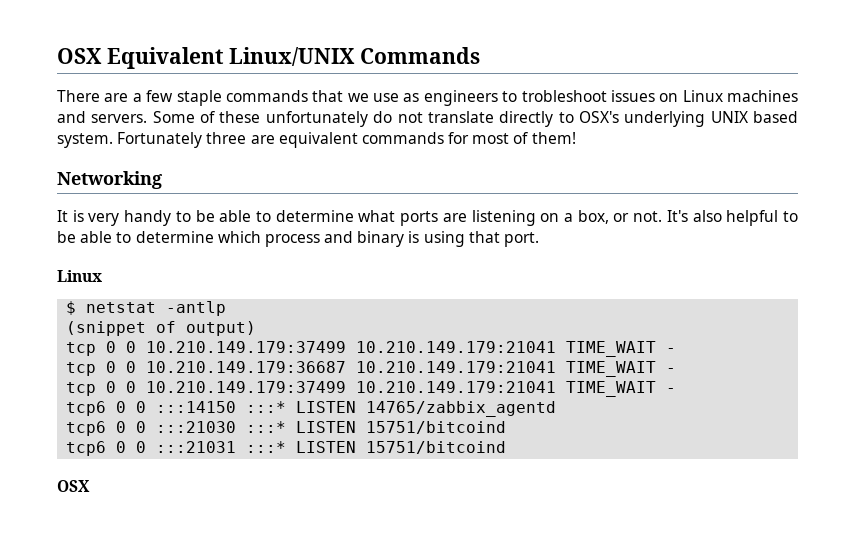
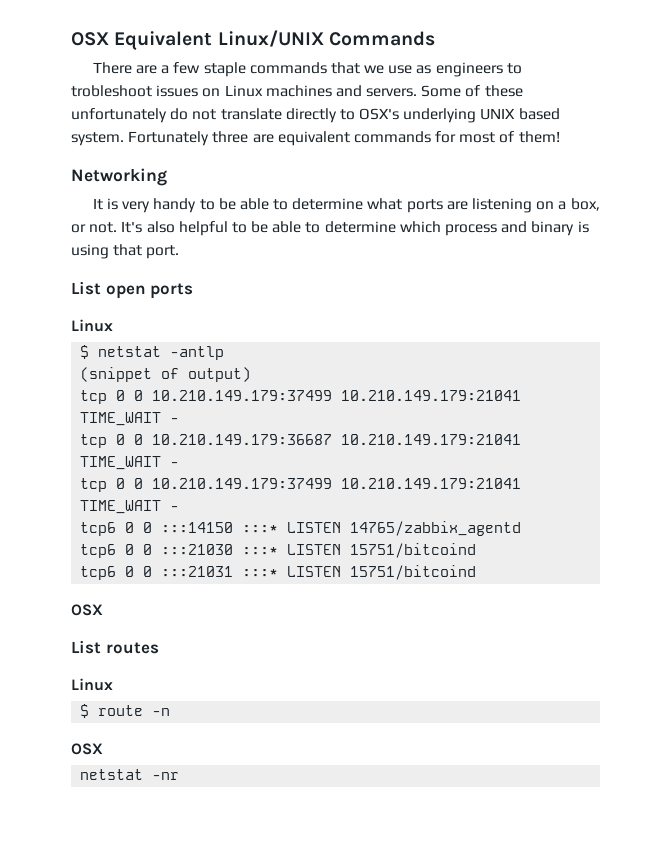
+ List open ports
+ List routes
+ Linux
+ $ route -n
+ OSX
+ netstat -nr

